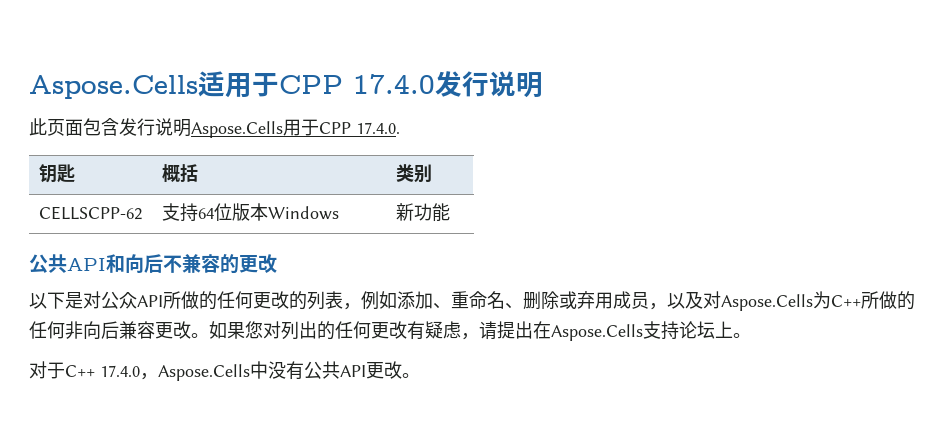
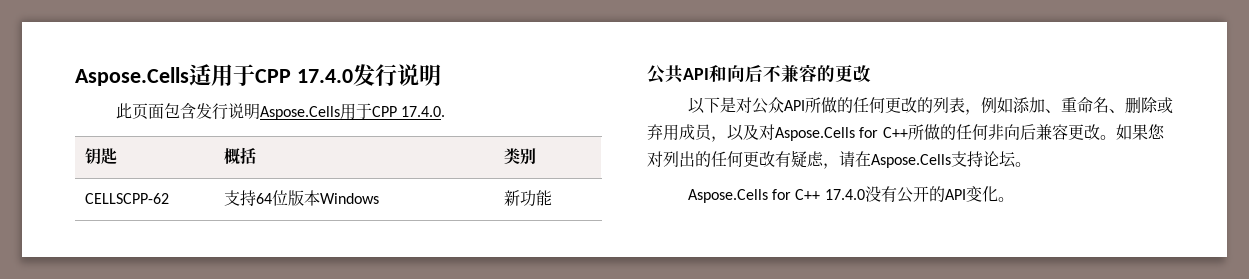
- 以下是对公众API所做的任何更改的列表，例如添加、重命名、删除或弃用成员，以及对Aspose.Cells为C++所做的任何非向后兼容更改。
+ 以下是对公众API所做的任何更改的列表，例如添加、重命名、删除或弃用成员，以及对Aspose.Cells for C++所做的任何非向后兼容更改。
- 如果您对列出的任何更改有疑虑，请提出在Aspose.Cells支持论坛上。
+ 如果您对列出的任何更改有疑虑，请在Aspose.Cells支持论坛。
- 对于C++ 17.4.0，Aspose.Cells中没有公共API更改。
+ Aspose.Cells for C++ 17.4.0没有公开的API变化。

